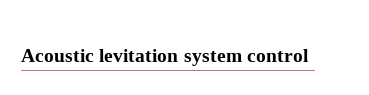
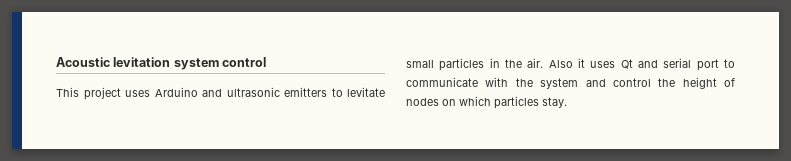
+ This project uses Arduino and ultrasonic emitters to levitate small particles in the air. Also it uses Qt and serial port to communicate with the system and control the height of nodes on which particles stay.

